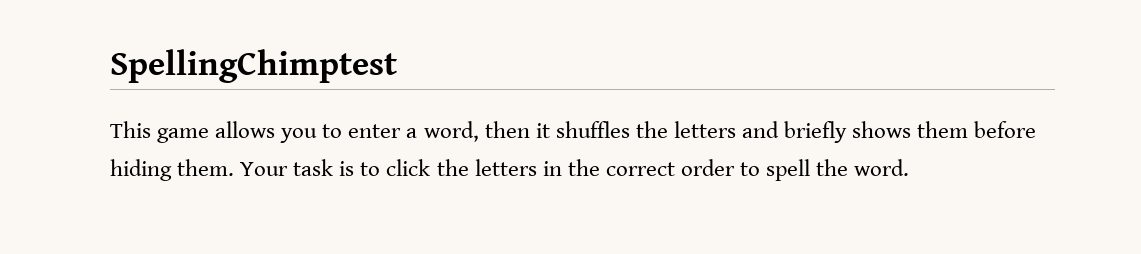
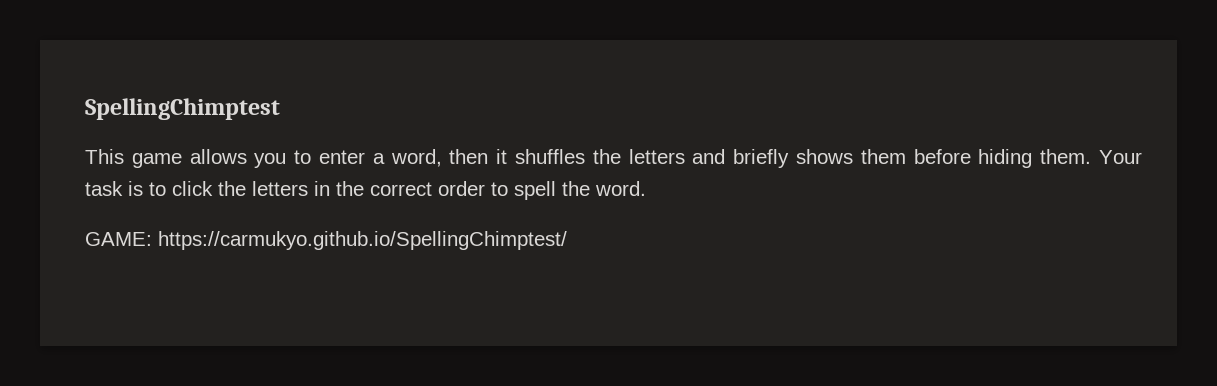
+ GAME: https://carmukyo.github.io/SpellingChimptest/

